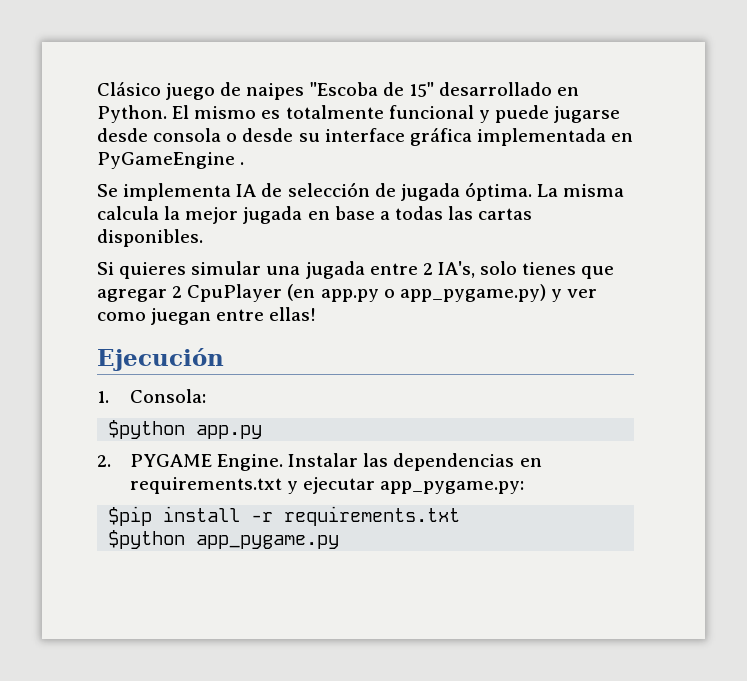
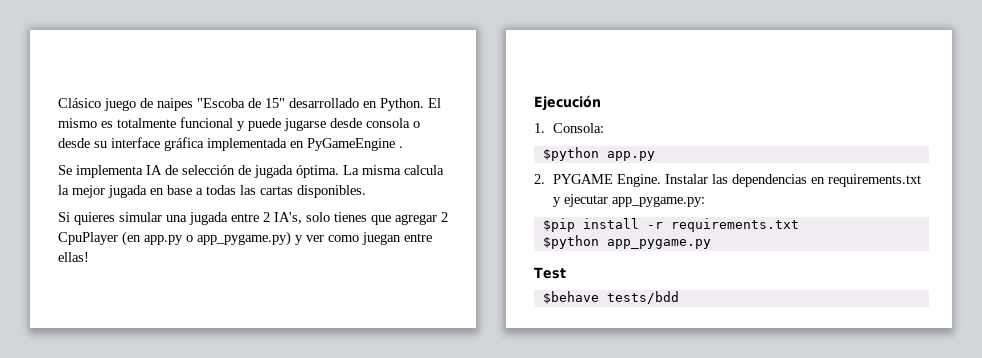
+ Test
+ $behave tests/bdd

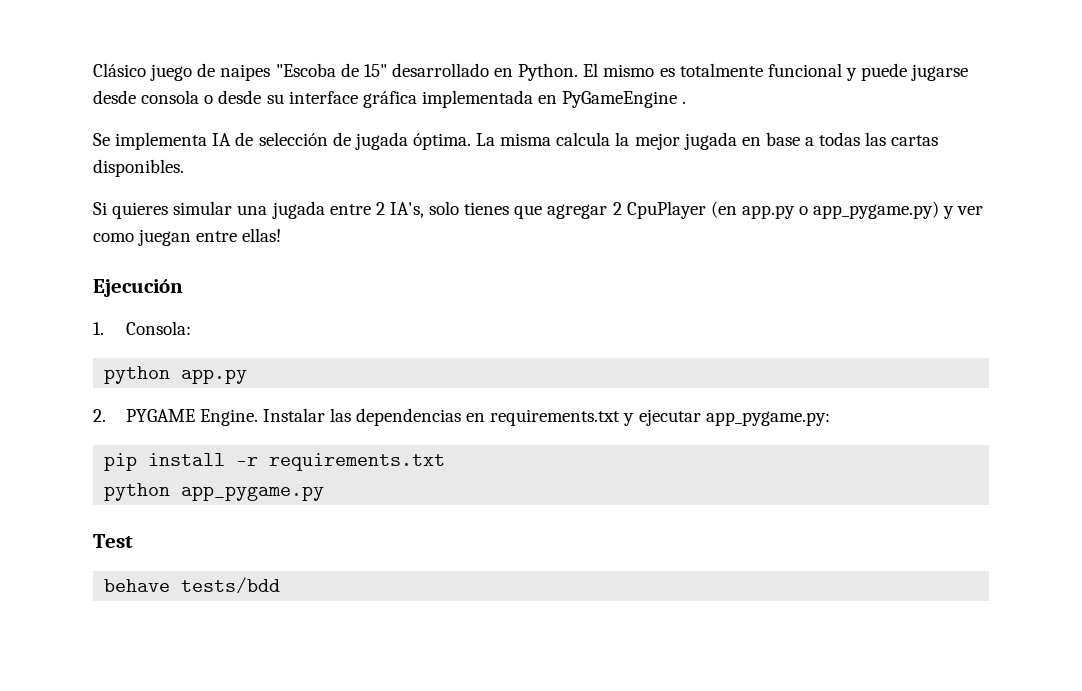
- $python app.py
+ python app.py
- $pip install -r requirements.txt
+ pip install -r requirements.txt
- $python app_pygame.py
+ python app_pygame.py
- $behave tests/bdd
+ behave tests/bdd

